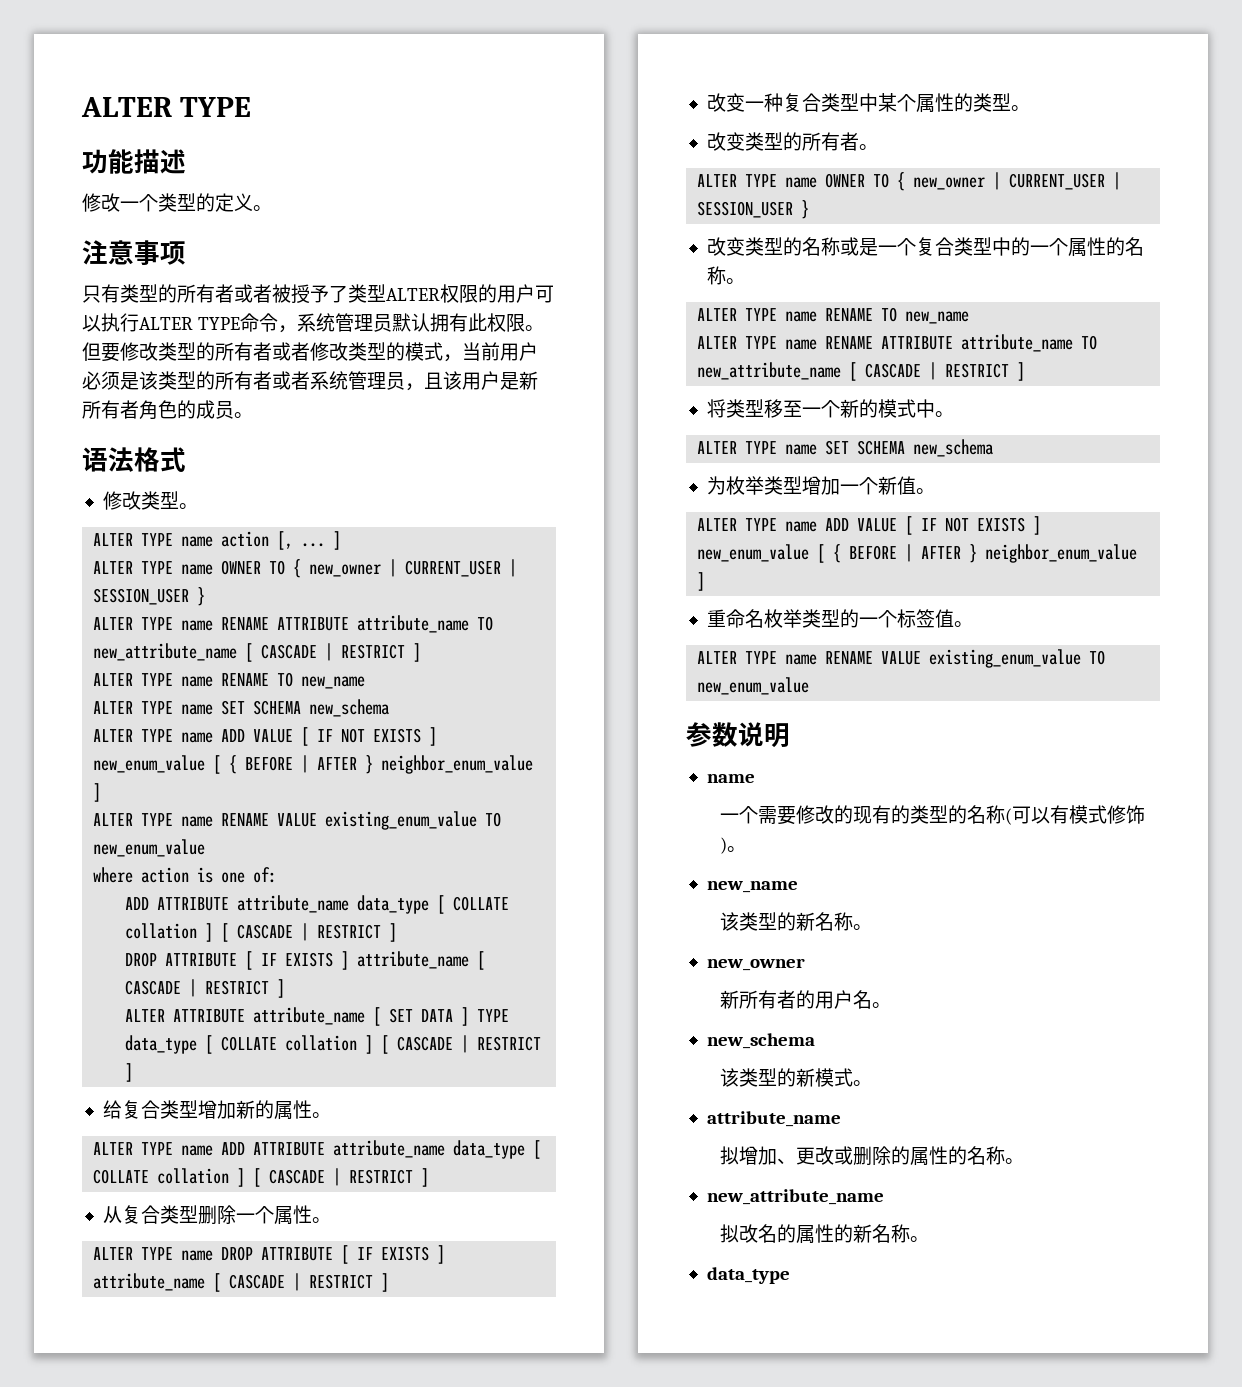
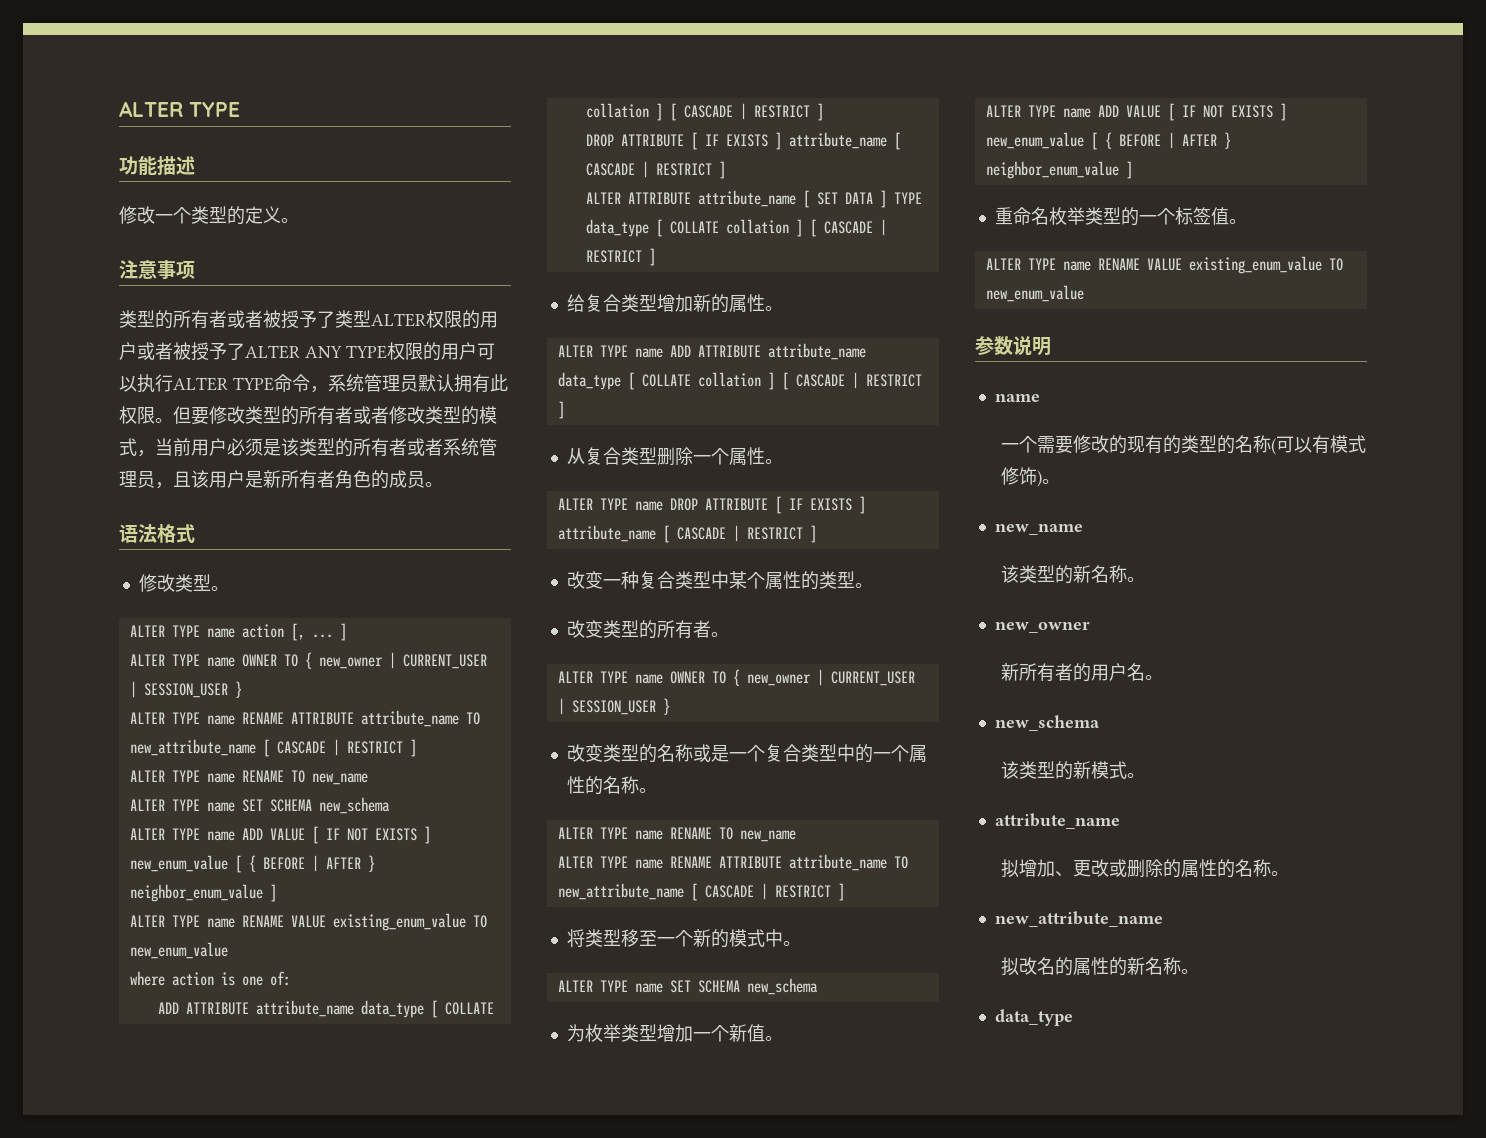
- 只有类型的所有者或者被授予了类型ALTER权限的用户可以执行ALTER TYPE命令，系统管理员默认拥有此权限。
+ 类型的所有者或者被授予了类型ALTER权限的用户或者被授予了ALTER ANY TYPE权限的用户可以执行ALTER TYPE命令，系统管理员默认拥有此权限。

